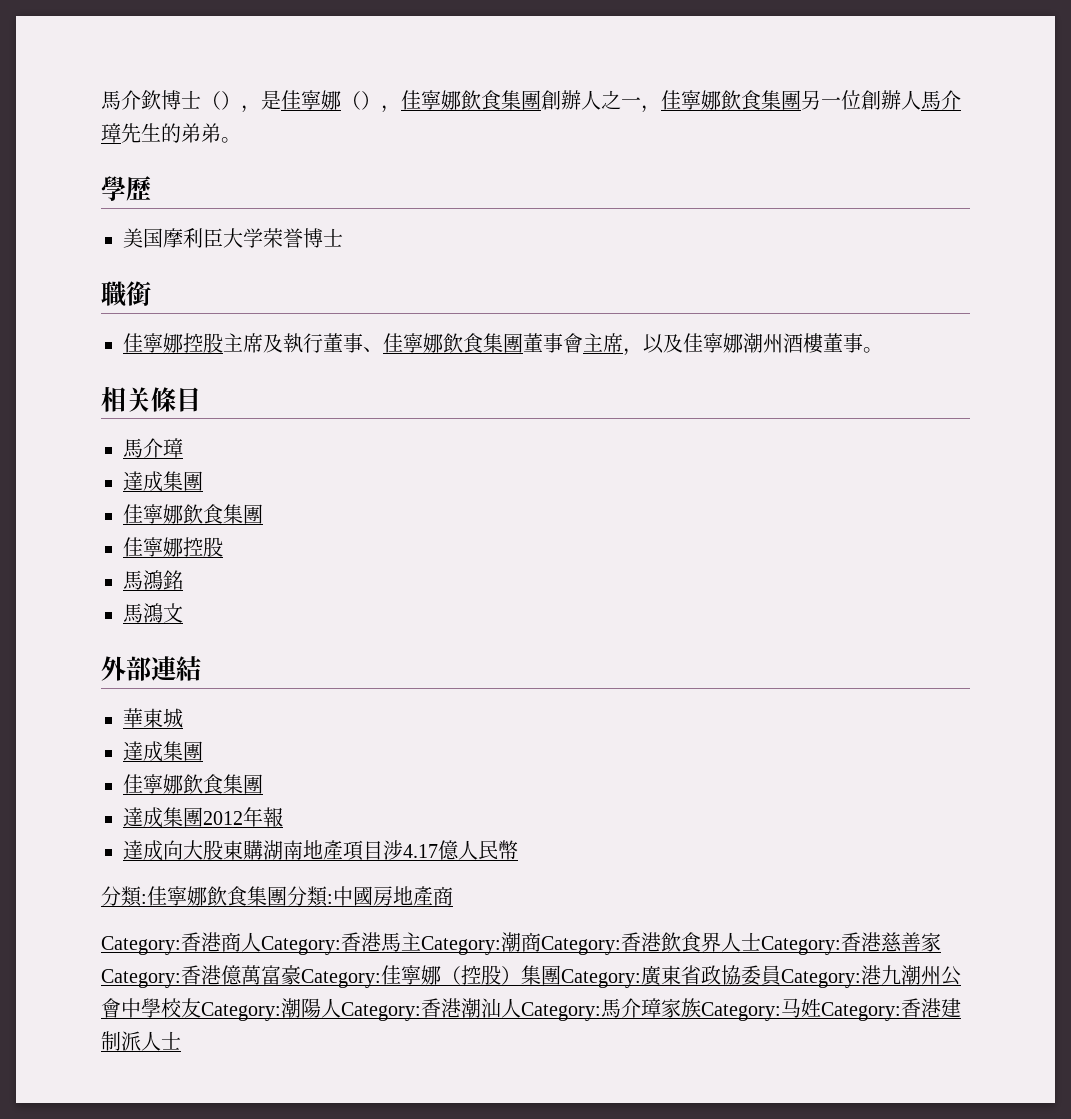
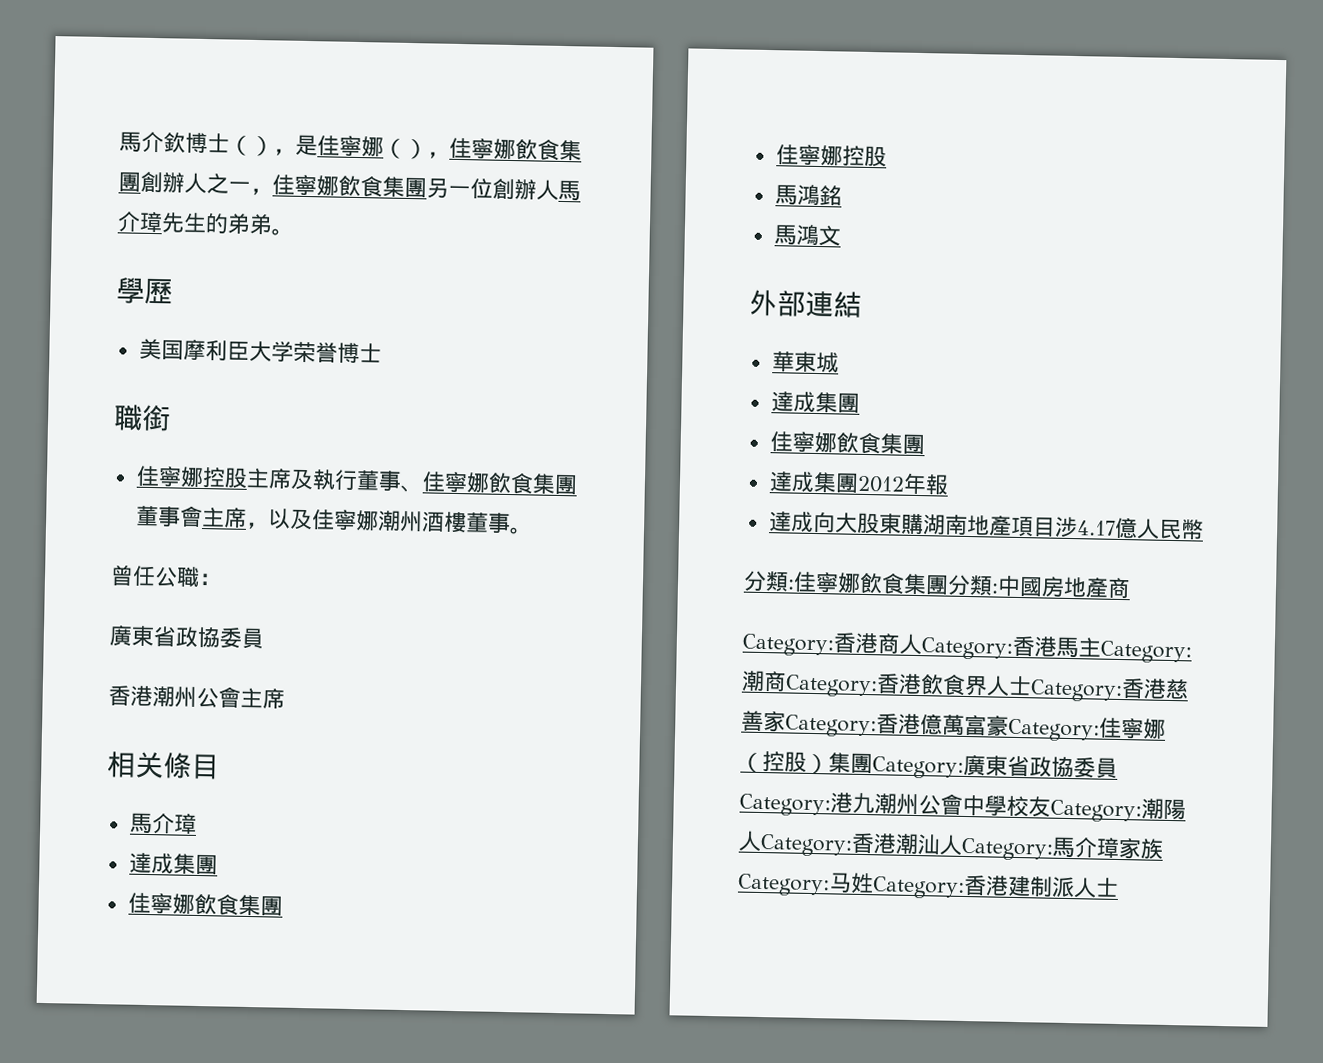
+ 曾任公職：
+ 廣東省政協委員
+ 香港潮州公會主席

